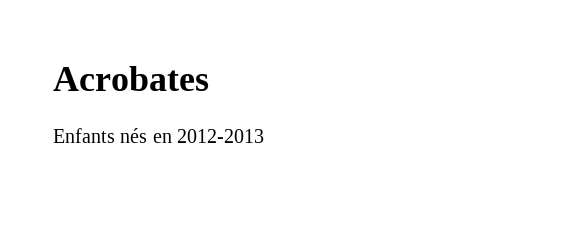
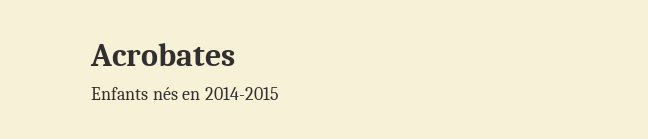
- Enfants nés en 2012-2013
+ Enfants nés en 2014-2015

